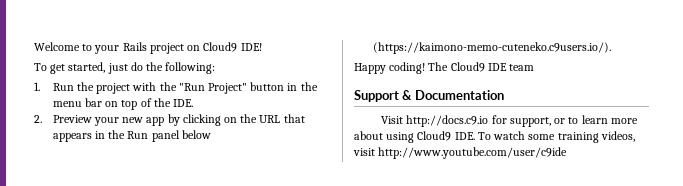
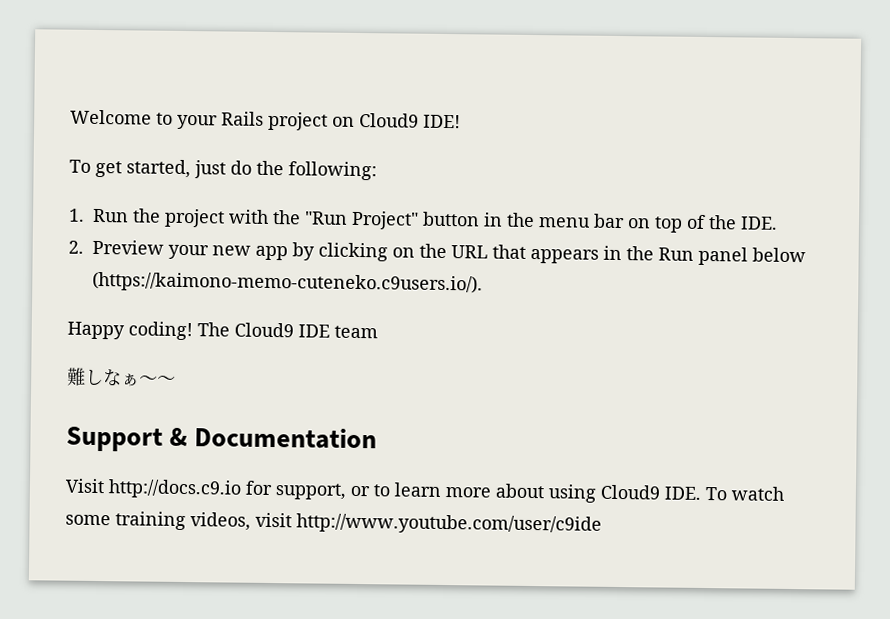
+ 難しなぁ～～

